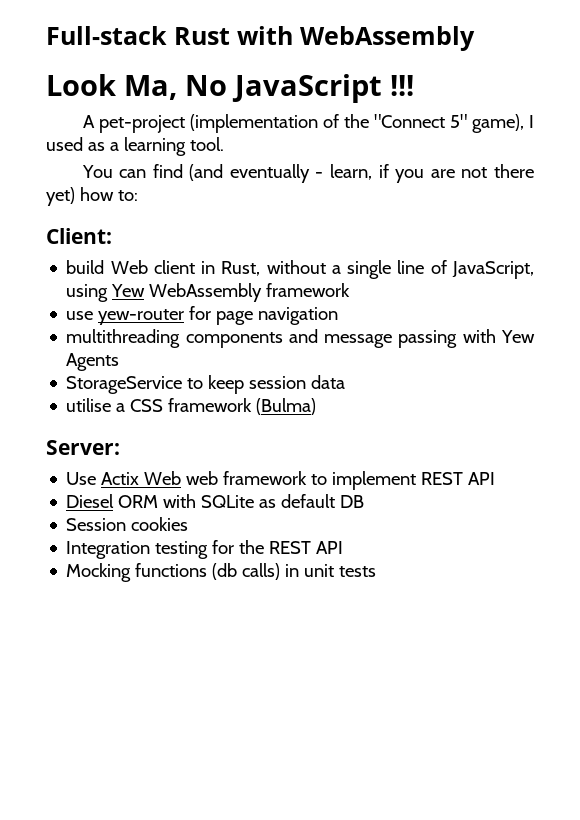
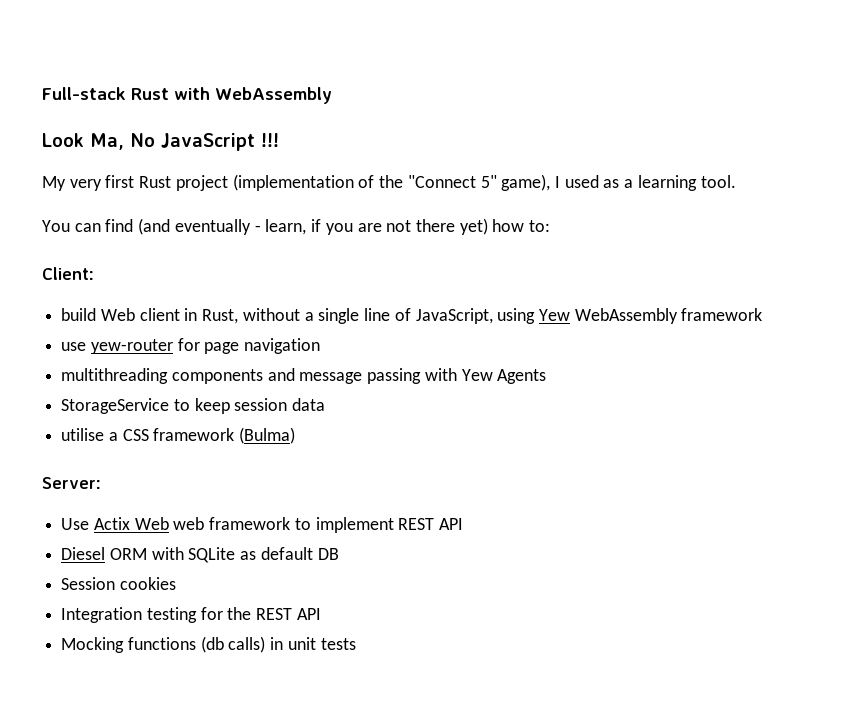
- A pet-project (implementation of the "Connect 5" game), I used as a learning tool.
+ My very first Rust project (implementation of the "Connect 5" game), I used as a learning tool.

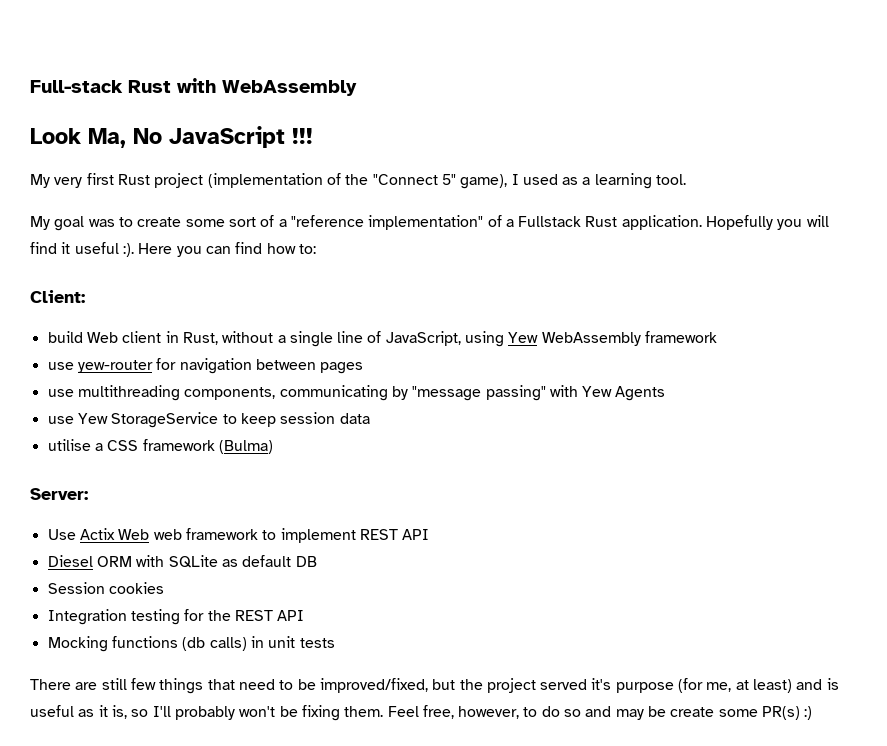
- You can find (and eventually - learn, if you are not there yet) how to:
+ My goal was to create some sort of a "reference implementation" of a Fullstack Rust application. Hopefully you will find it useful :). Here you can find how to:
- use yew-router for page navigation
- multithreading components and message passing with Yew Agents
+ use yew-router for navigation between pages
+ use multithreading components, communicating by "message passing" with Yew Agents
- StorageService to keep session data
+ use Yew StorageService to keep session data
+ There are still few things that need to be improved/fixed, but the project served it's purpose (for me, at least) and is useful as it is, so I'll probably won't be fixing them. Feel free, however, to do so and may be create some PR(s) :)

